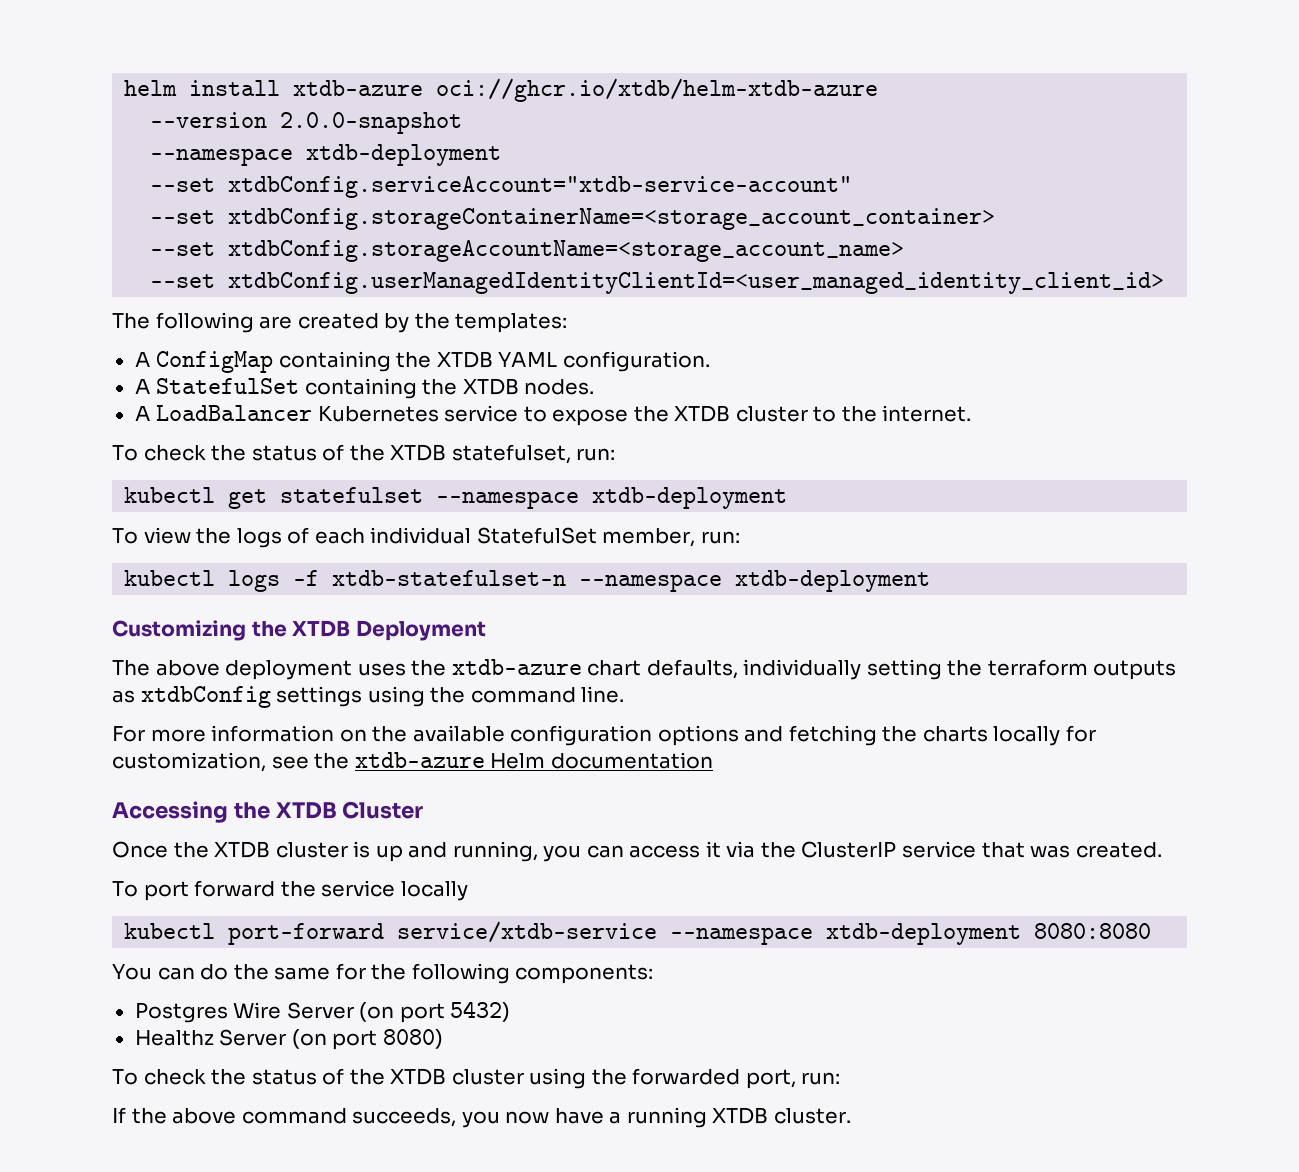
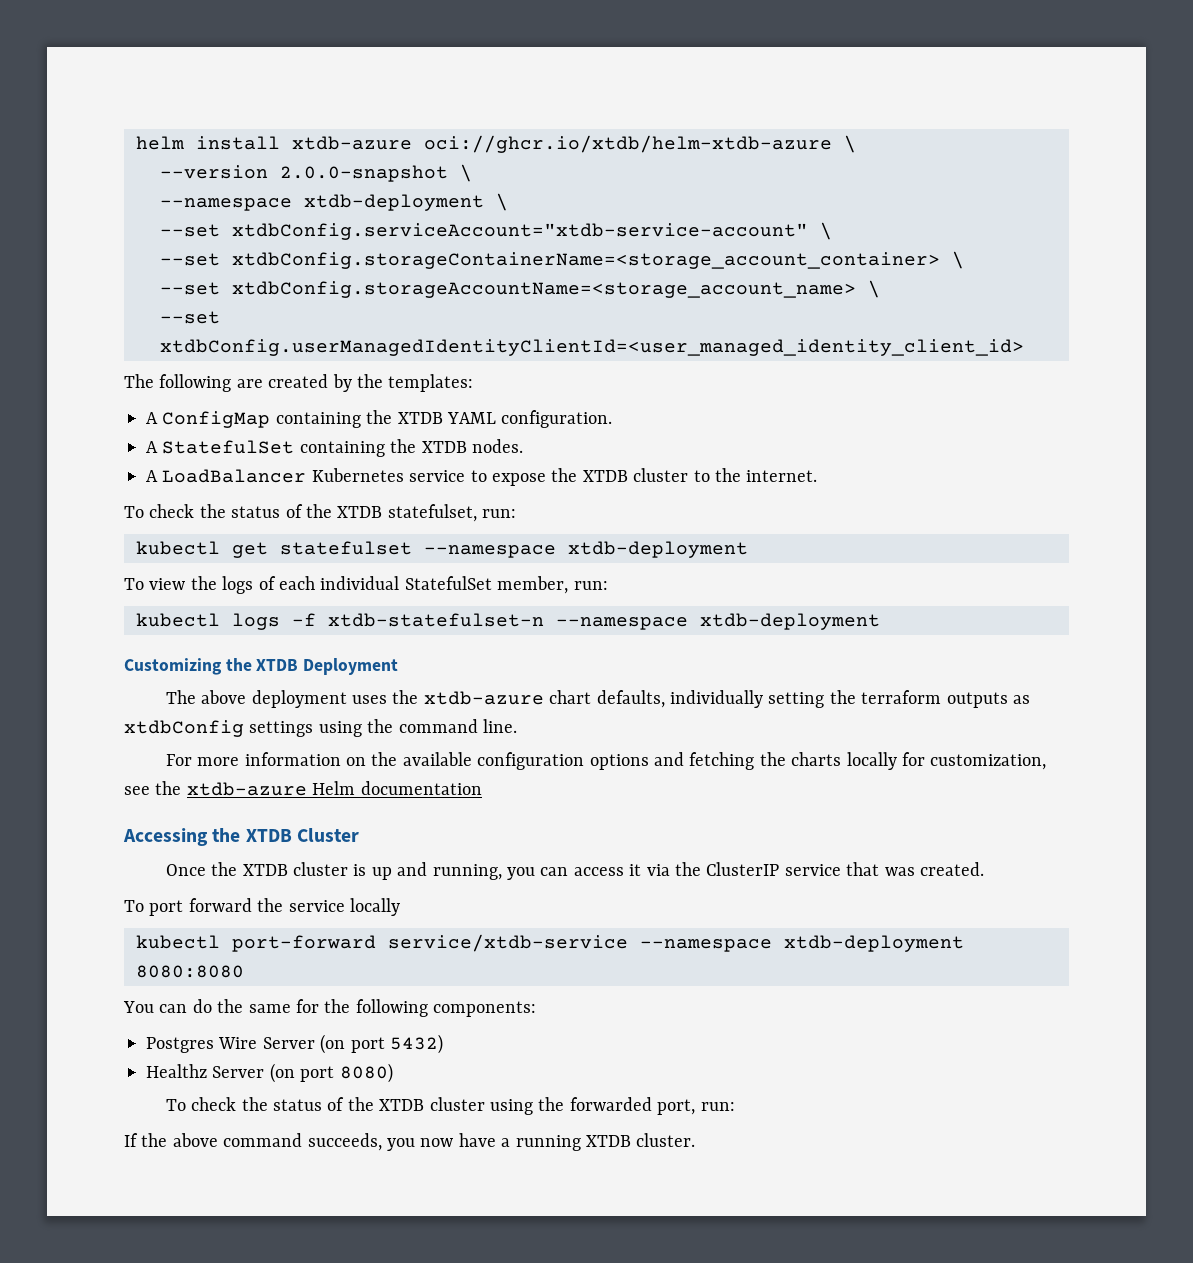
- helm install xtdb-azure oci://ghcr.io/xtdb/helm-xtdb-azure
+ helm install xtdb-azure oci://ghcr.io/xtdb/helm-xtdb-azure \
- --version 2.0.0-snapshot
- --namespace xtdb-deployment
+ --version 2.0.0-snapshot \
+ --namespace xtdb-deployment \
- --set xtdbConfig.serviceAccount="xtdb-service-account"
+ --set xtdbConfig.serviceAccount="xtdb-service-account" \
- --set xtdbConfig.storageContainerName=<storage_account_container>
+ --set xtdbConfig.storageContainerName=<storage_account_container> \
- --set xtdbConfig.storageAccountName=<storage_account_name>
+ --set xtdbConfig.storageAccountName=<storage_account_name> \

